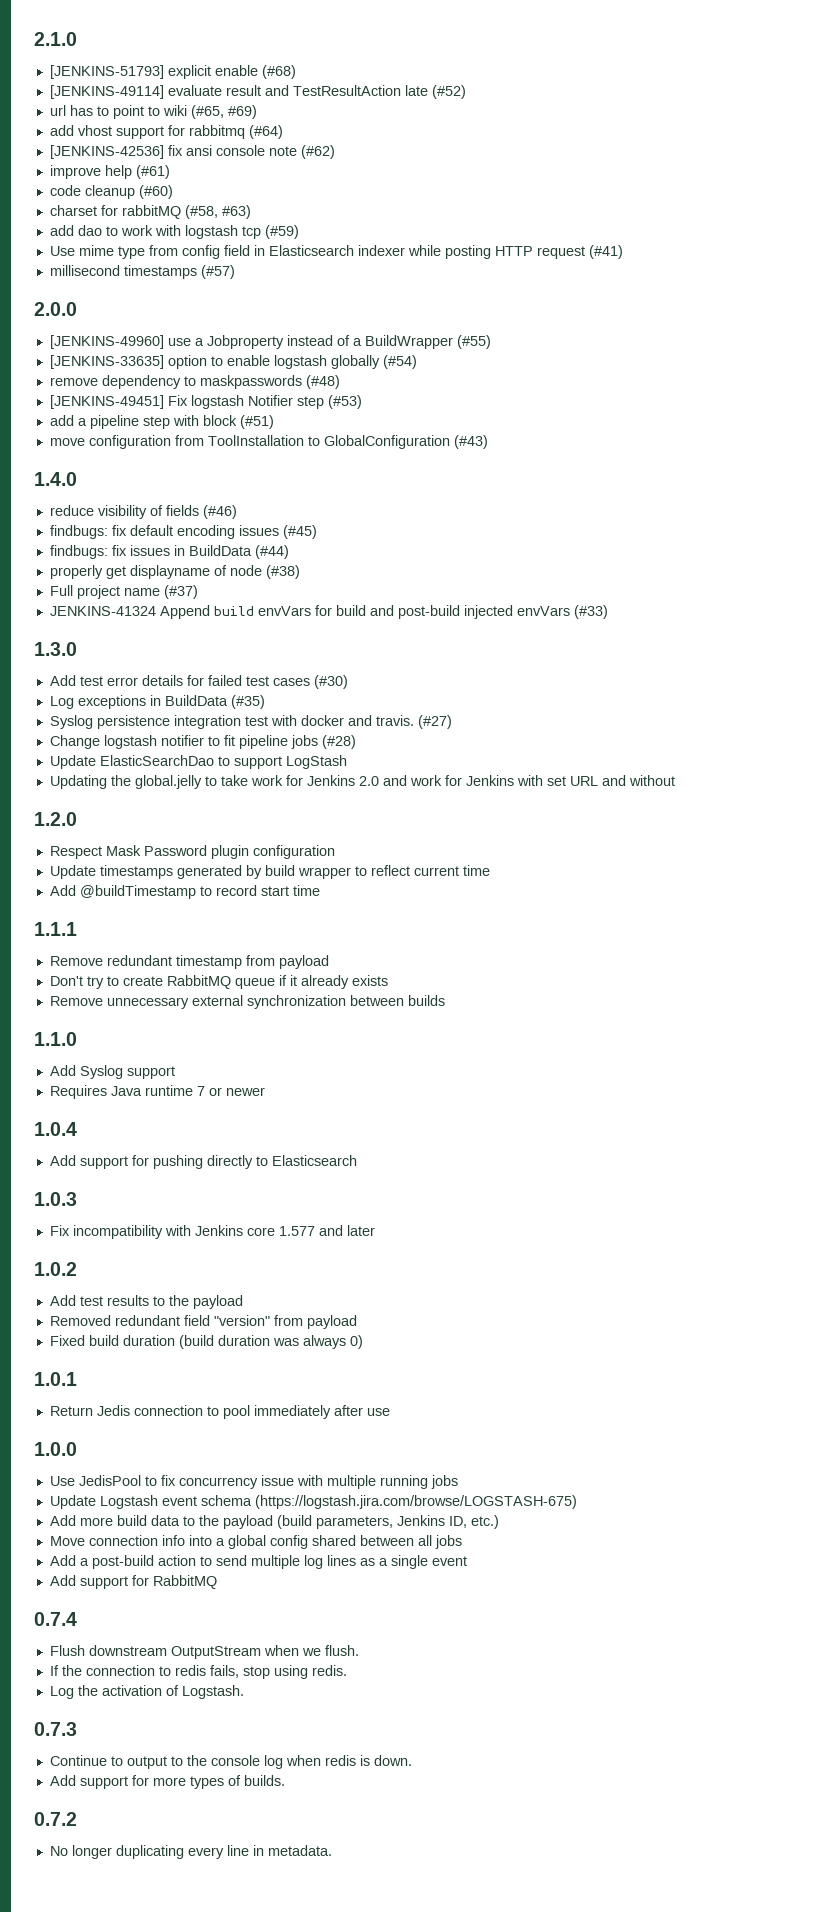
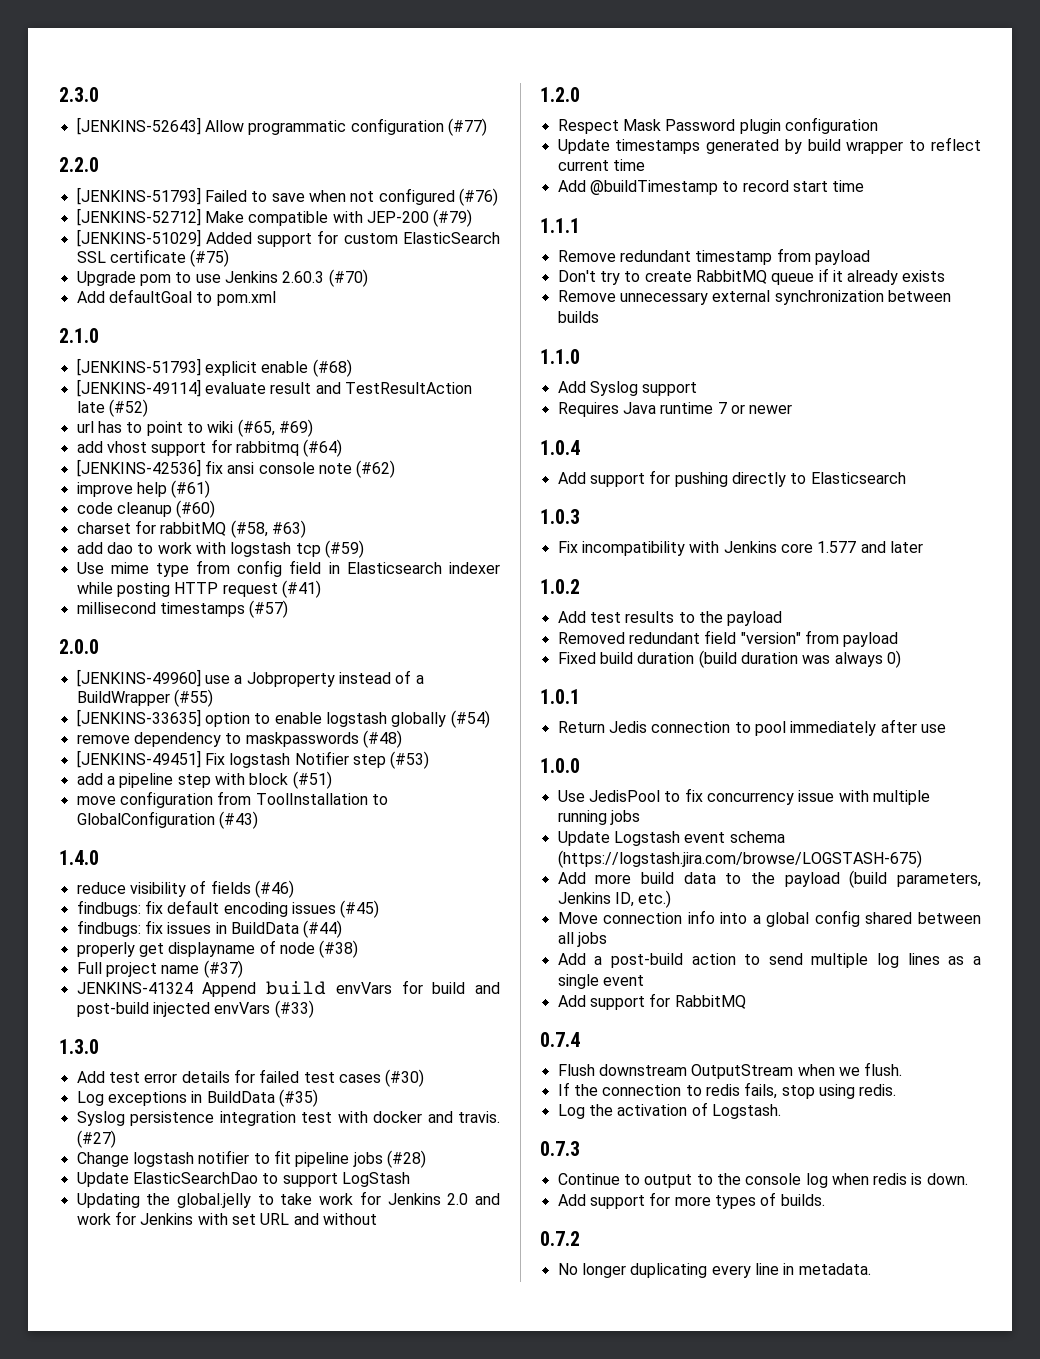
+ 2.3.0
+ [JENKINS-52643] Allow programmatic configuration (#77)
+ 2.2.0
+ [JENKINS-51793] Failed to save when not configured (#76)
+ [JENKINS-52712] Make compatible with JEP-200 (#79)
+ [JENKINS-51029] Added support for custom ElasticSearch SSL certificate (#75)
+ Upgrade pom to use Jenkins 2.60.3 (#70)
+ Add defaultGoal to pom.xml

